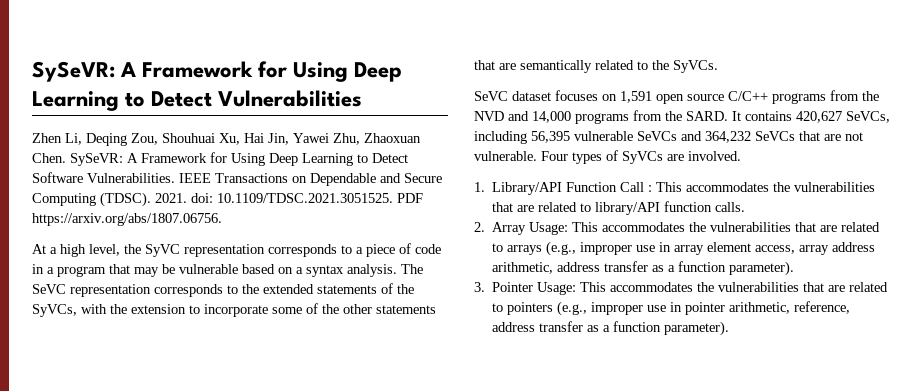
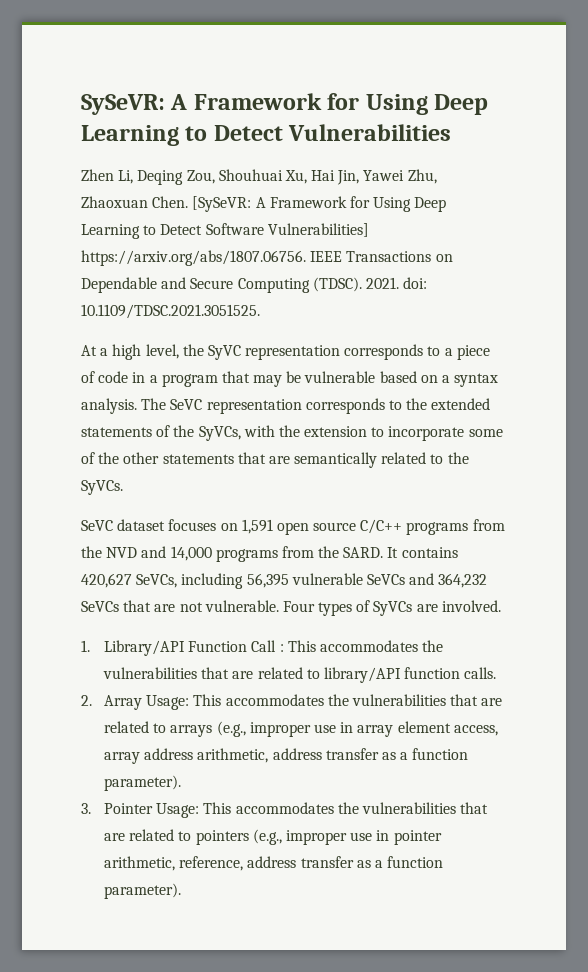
- SySeVR: A Framework for Using Deep Learning to Detect Software Vulnerabilities. IEEE Transactions on Dependable and Secure Computing (TDSC).
+ [SySeVR: A Framework for Using Deep Learning to Detect Software Vulnerabilities] https://arxiv.org/abs/1807.06756. IEEE Transactions on Dependable and Secure Computing (TDSC).
- 2021. doi: 10.1109/TDSC.2021.3051525. PDF https://arxiv.org/abs/1807.06756.
+ 2021. doi: 10.1109/TDSC.2021.3051525.

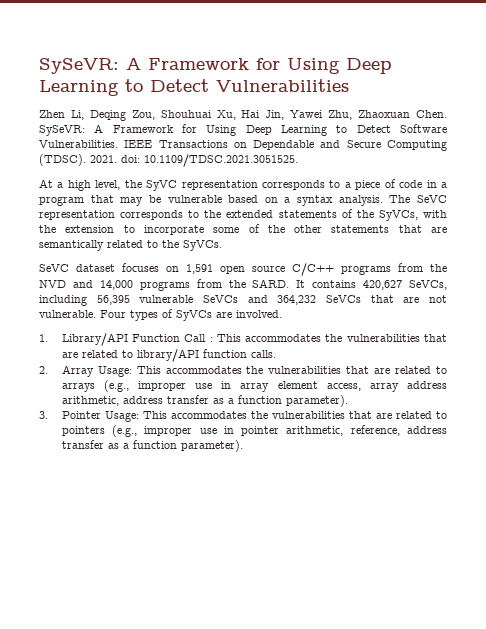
- [SySeVR: A Framework for Using Deep Learning to Detect Software Vulnerabilities] https://arxiv.org/abs/1807.06756. IEEE Transactions on Dependable and Secure Computing (TDSC).
+ SySeVR: A Framework for Using Deep Learning to Detect Software Vulnerabilities. IEEE Transactions on Dependable and Secure Computing (TDSC).

